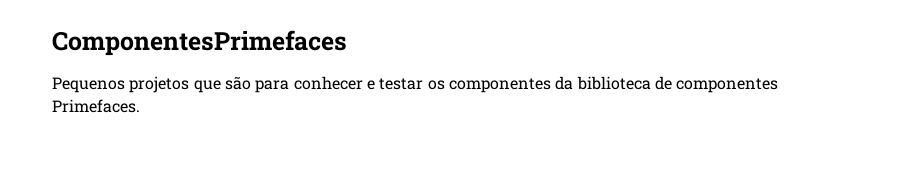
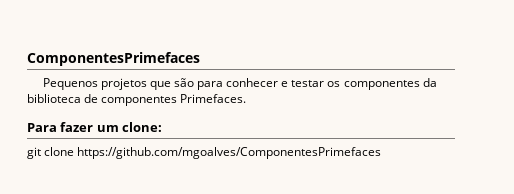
+ Para fazer um clone:
+ git clone https://github.com/mgoalves/ComponentesPrimefaces

